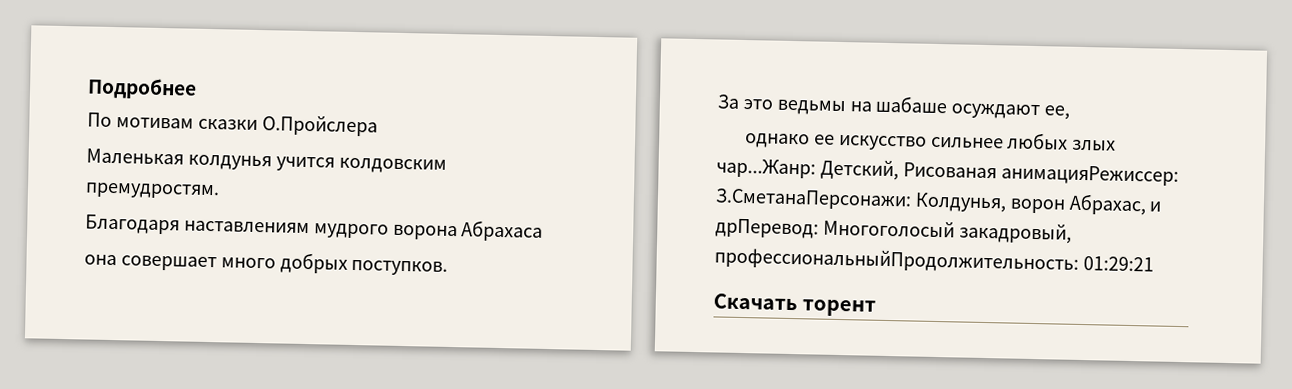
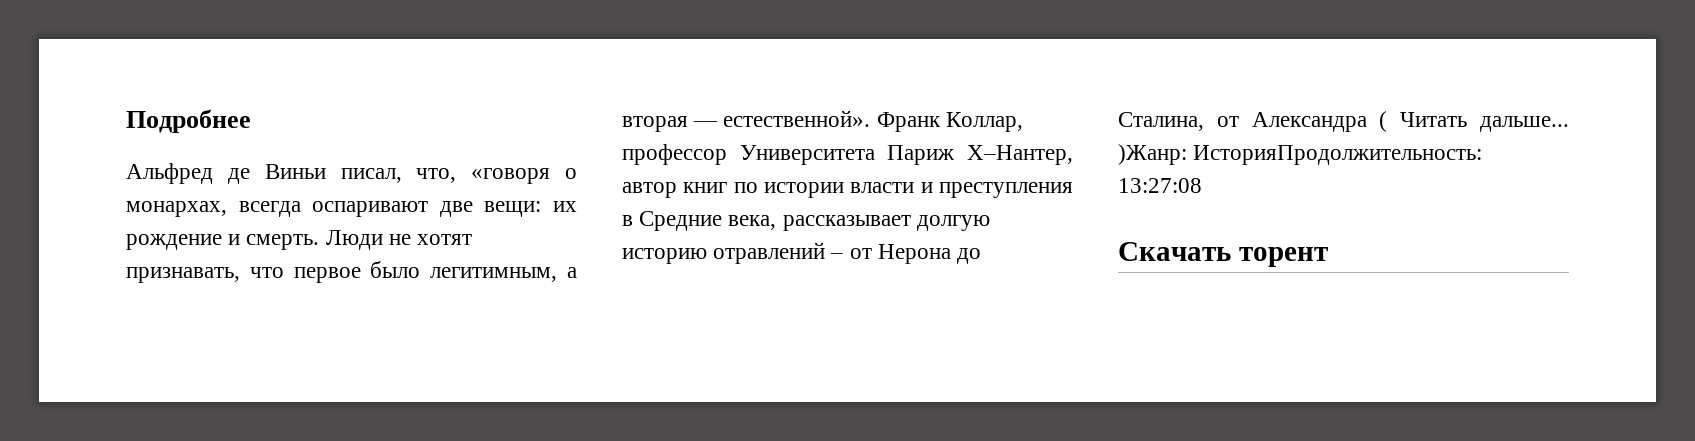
- По мотивам сказки О.Пройслера
- Маленькая колдунья учится колдовским премудростям.
- Благодаря наставлениям мудрого ворона Абрахаса
- она совершает много добрых поступков.
- За это ведьмы на шабаше осуждают ее,
- однако ее искусство сильнее любых злых чар...Жанр: Детский, Рисованая анимацияРежиссер: З.СметанаПерсонажи: Колдунья, ворон Абрахаc, и дрПеревод: Многоголосый закадровый, профессиональныйПродолжительность: 01:29:21
+ Альфред де Виньи писал, что, «говоря о монархах, всегда оспаривают две вещи: их рождение и смерть. Люди не хотят признавать, что первое было легитимным, а вторая — естественной». Франк Коллар, профессор Университета Париж Х–Нантер, автор книг по истории власти и преступления в Средние века, рассказывает долгую историю отравлений – от Нерона до Сталина, от Александра ( Читать дальше... )Жанр: ИсторияПродолжительность: 13:27:08

